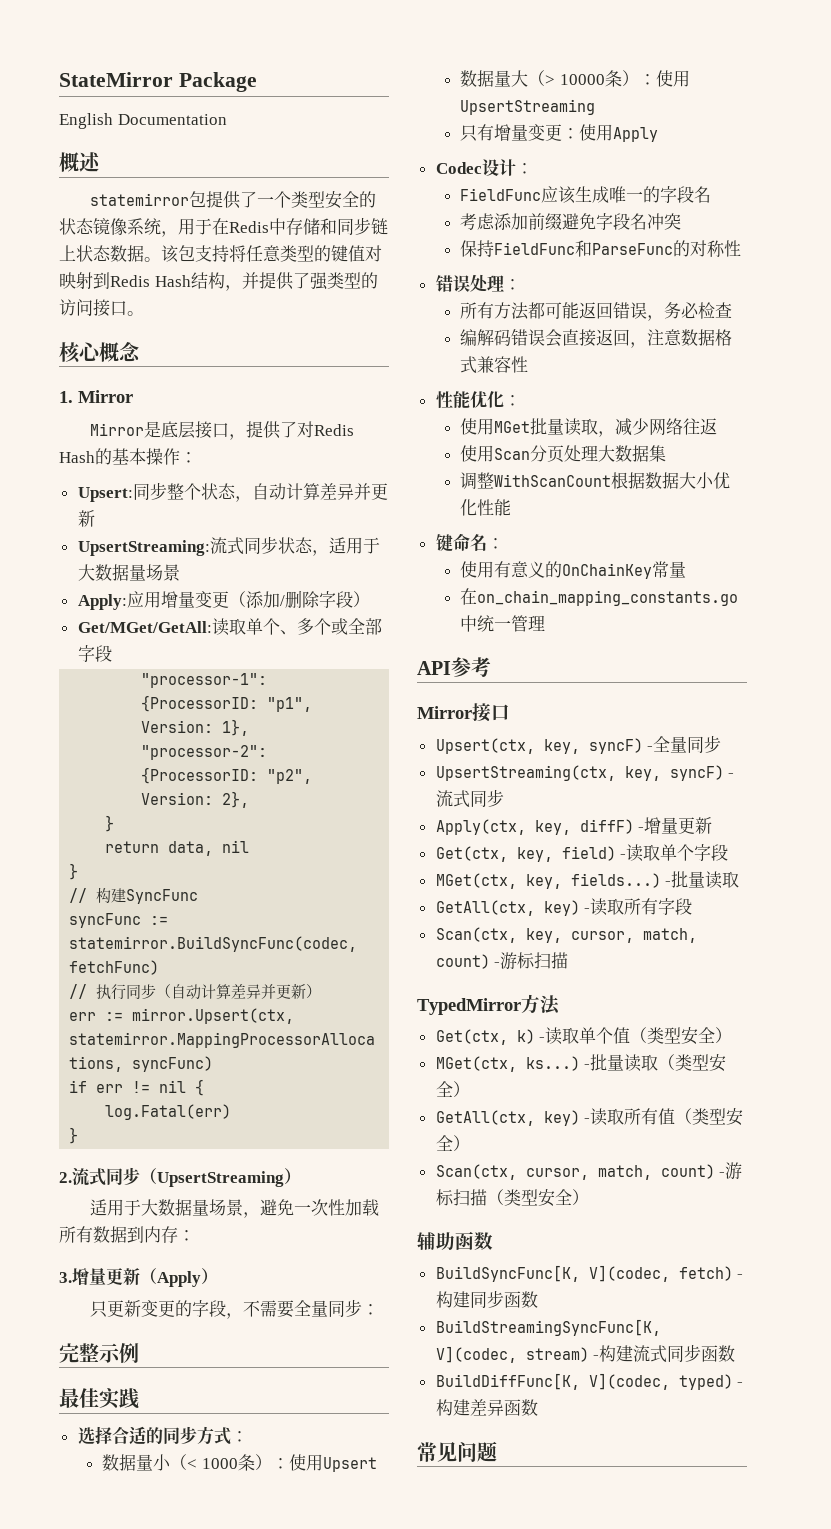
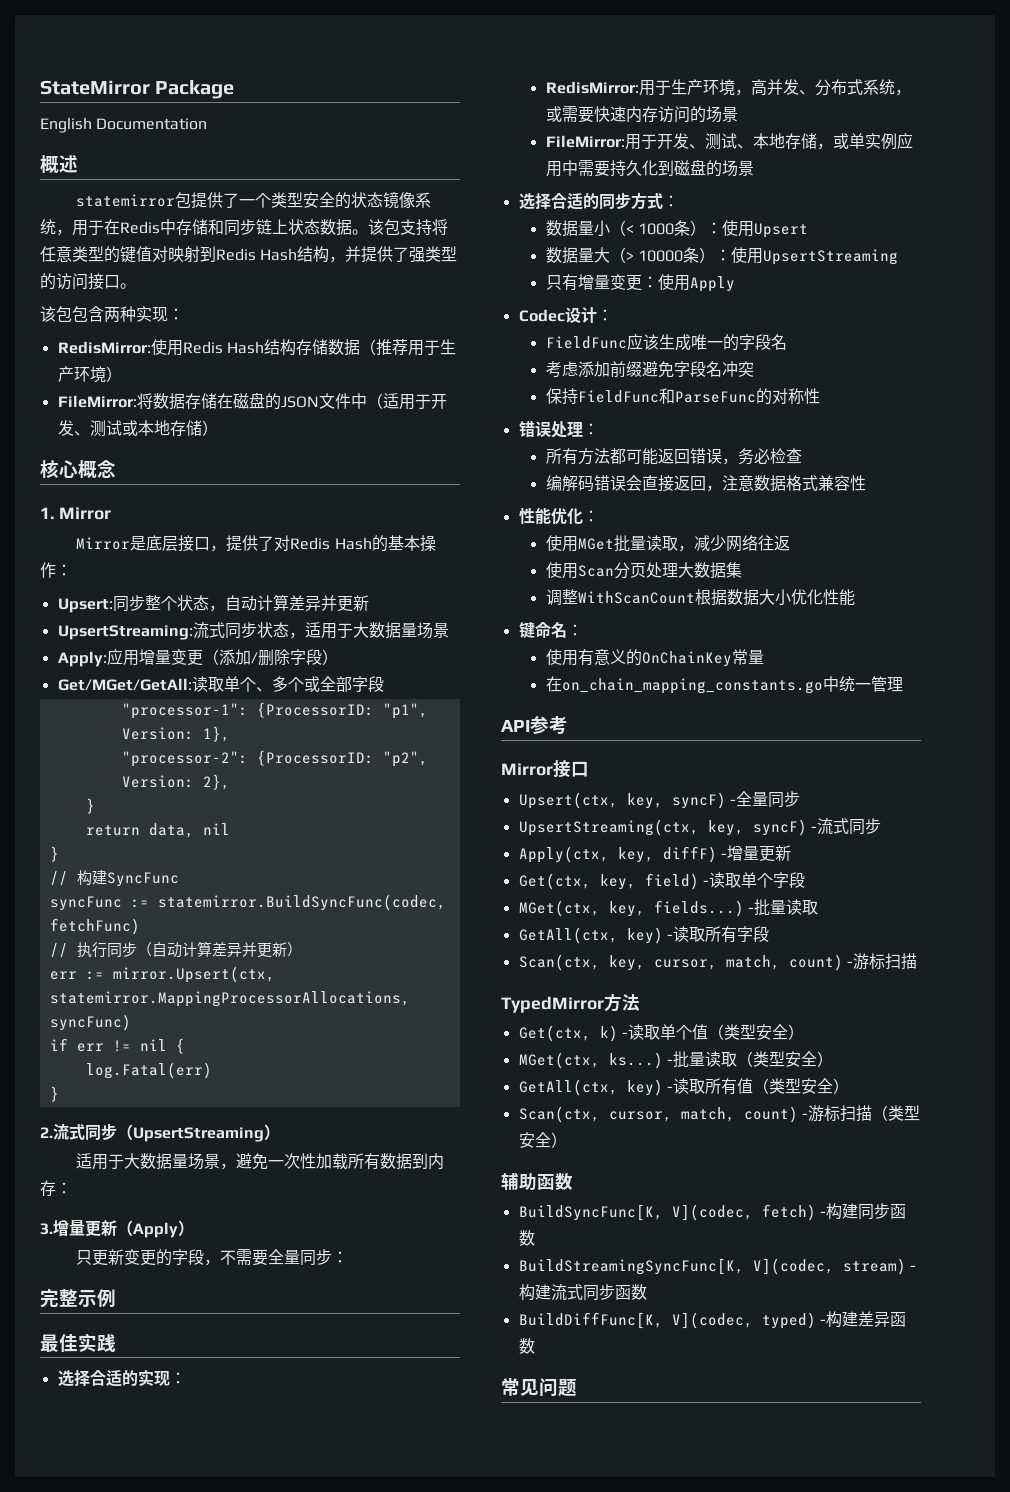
+ 该包包含两种实现：
+ RedisMirror:使用Redis Hash结构存储数据（推荐用于生产环境）
+ FileMirror:将数据存储在磁盘的JSON文件中（适用于开发、测试或本地存储）
+ 选择合适的实现：
+ RedisMirror:用于生产环境，高并发、分布式系统，或需要快速内存访问的场景
+ FileMirror:用于开发、测试、本地存储，或单实例应用中需要持久化到磁盘的场景

